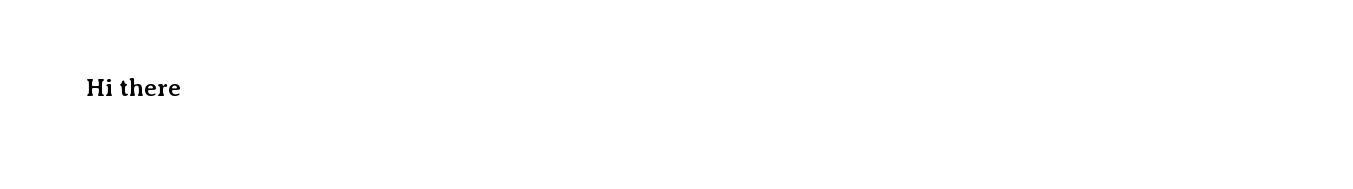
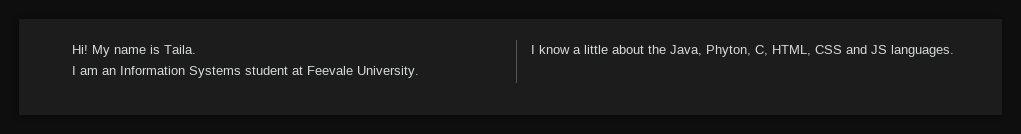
- Hi there
+ Hi! My name is Taila.
+ I am an Information Systems student at Feevale University.
+ I know a little about the Java, Phyton, C, HTML, CSS and JS languages.

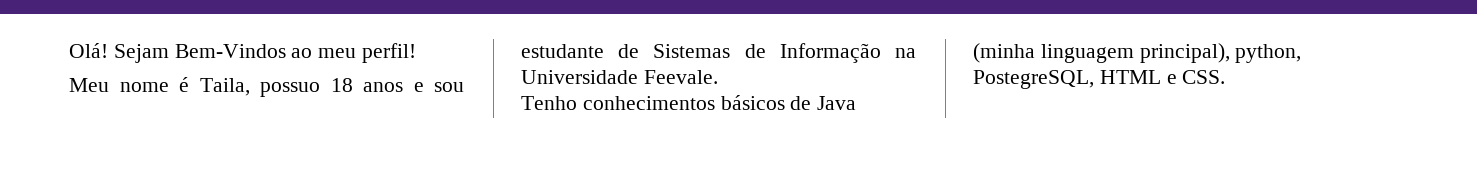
- Hi! My name is Taila.
- I am an Information Systems student at Feevale University.
- I know a little about the Java, Phyton, C, HTML, CSS and JS languages.
+ Olá! Sejam Bem-Vindos ao meu perfil!
+ Meu nome é Taila, possuo 18 anos e sou estudante de Sistemas de Informação na Universidade Feevale.
+ Tenho conhecimentos básicos de Java (minha linguagem principal), python, PostegreSQL, HTML e CSS.

